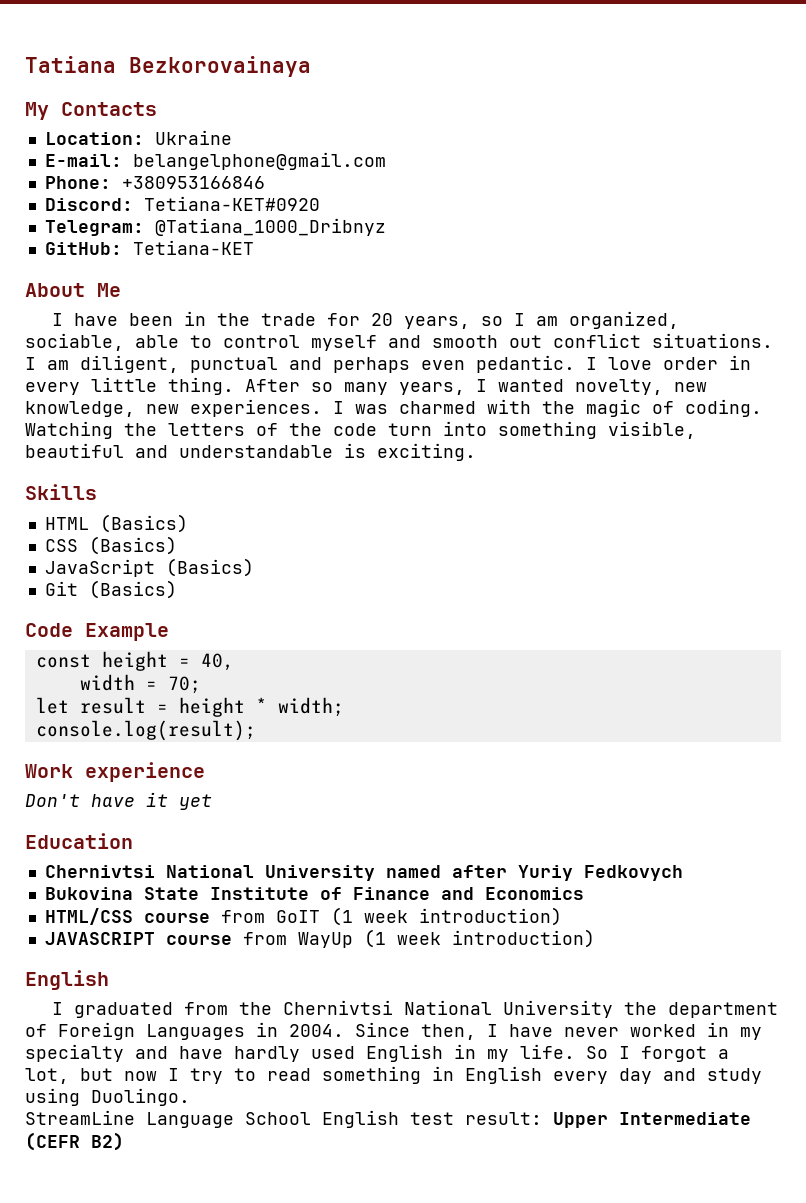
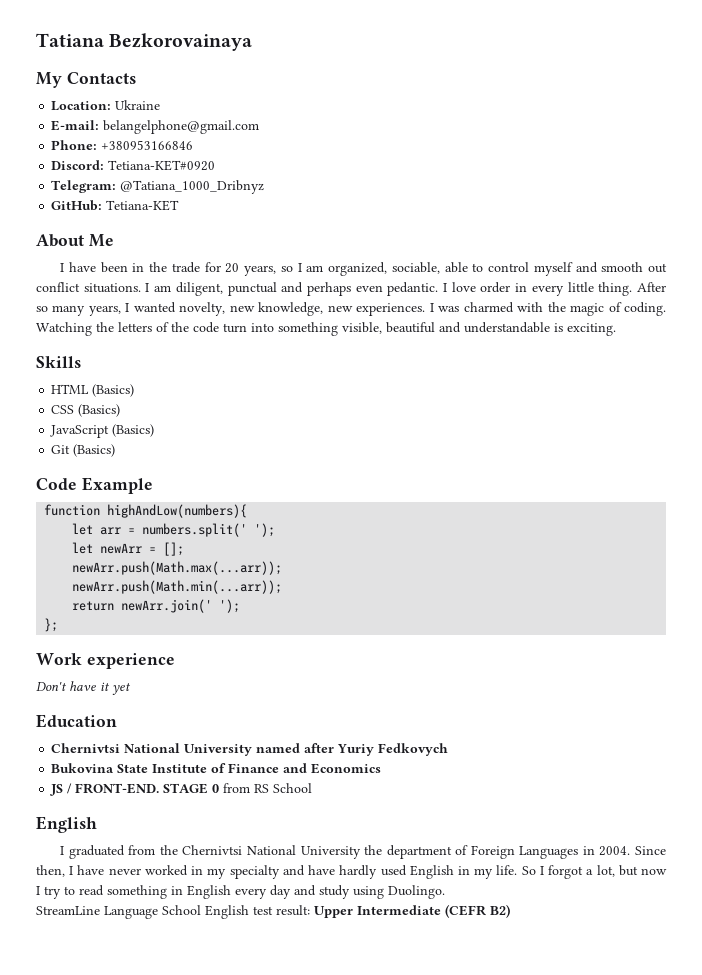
- const height = 40,
- width = 70;
- let result = height * width;
- console.log(result);
+ function highAndLow(numbers){
+ let arr = numbers.split(' ');
+ let newArr = [];
+ newArr.push(Math.max(...arr));
+ newArr.push(Math.min(...arr));
+ return newArr.join(' ');
+ };
- HTML/CSS course from GoIT (1 week introduction)
- JAVASCRIPT course from WayUp (1 week introduction)
+ JS / FRONT-END. STAGE 0 from RS School

